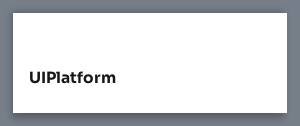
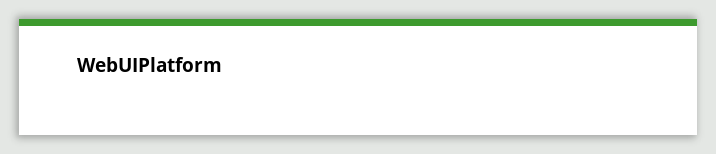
- UIPlatform
+ WebUIPlatform

